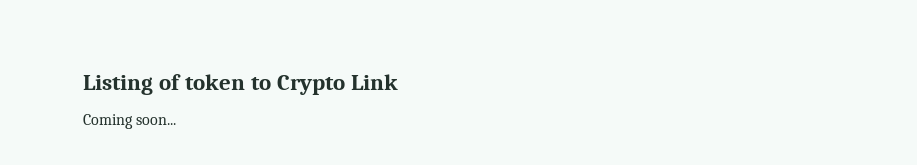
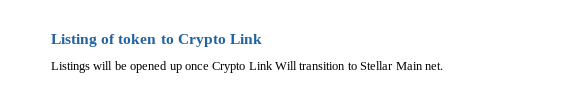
- Coming soon...
+ Listings will be opened up once Crypto Link Will transition to Stellar Main net.

